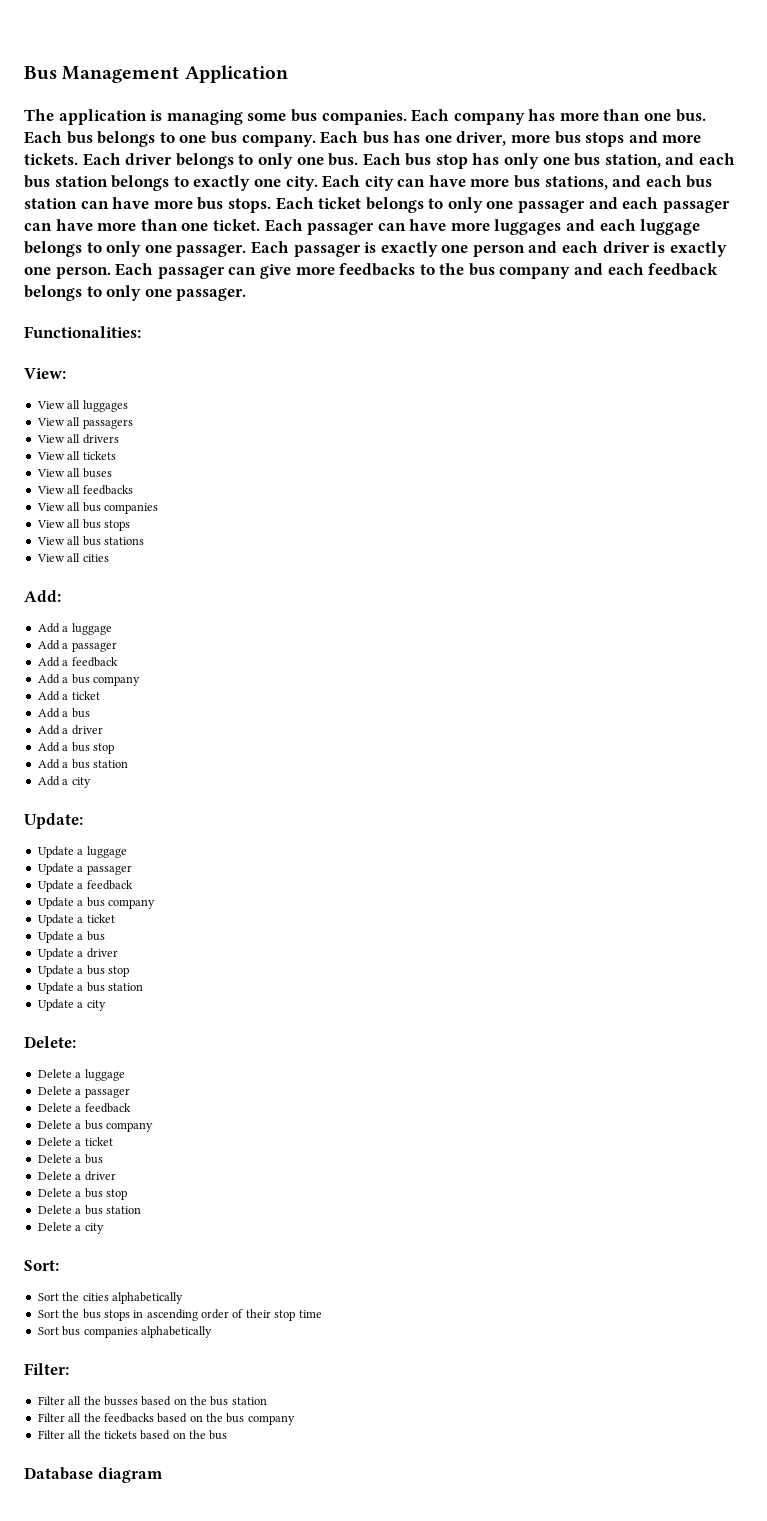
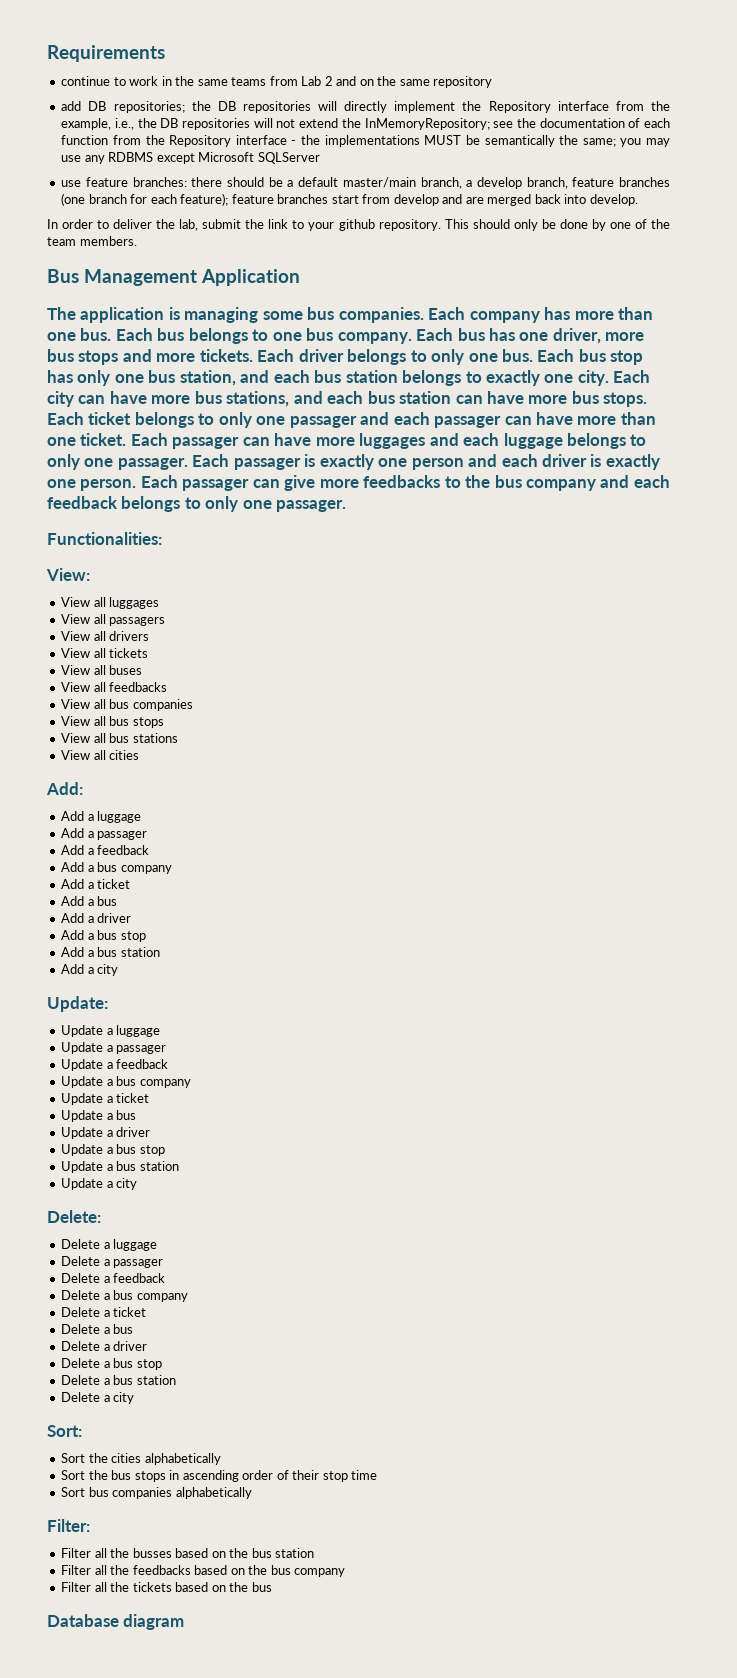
+ Requirements
+ continue to work in the same teams from Lab 2 and on the same repository
+ add DB repositories; the DB repositories will directly implement the Repository interface from the example, i.e., the DB repositories will not extend the InMemoryRepository; see the documentation of each function from the Repository interface - the implementations MUST be semantically the same; you may use any RDBMS except Microsoft SQLServer
+ use feature branches: there should be a default master/main branch, a develop branch, feature branches (one branch for each feature); feature branches start from develop and are merged back into develop.
+ In order to deliver the lab, submit the link to your github repository. This should only be done by one of the team members.

